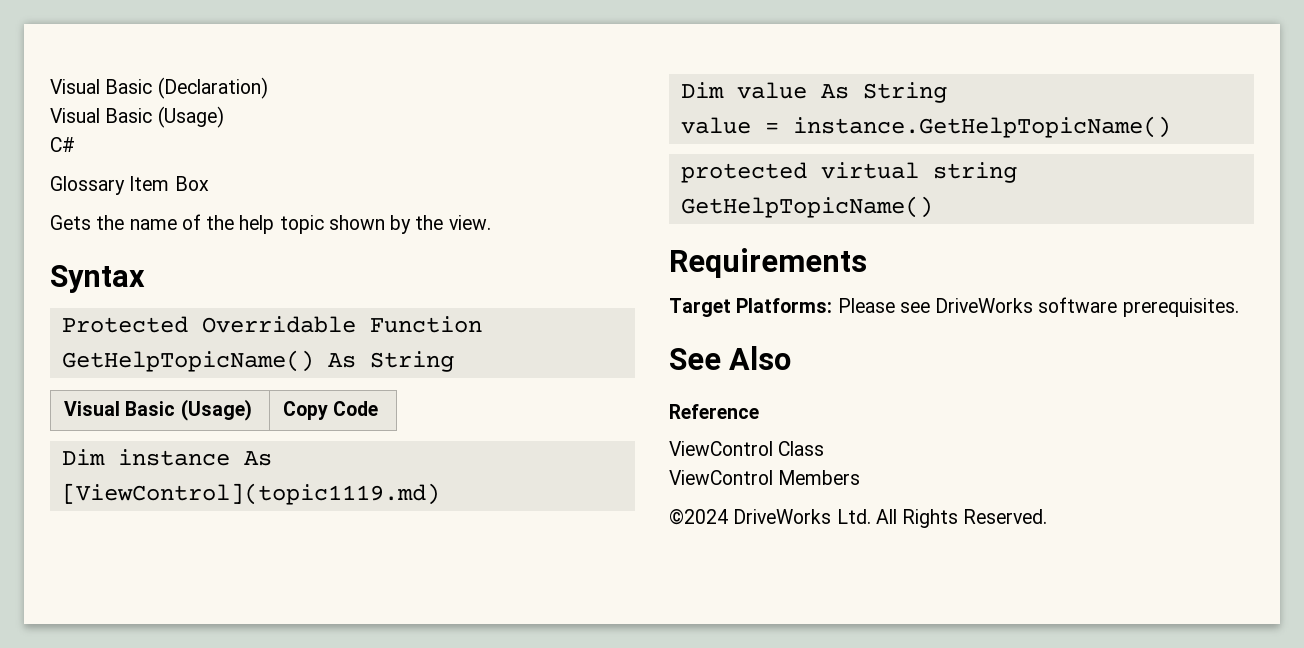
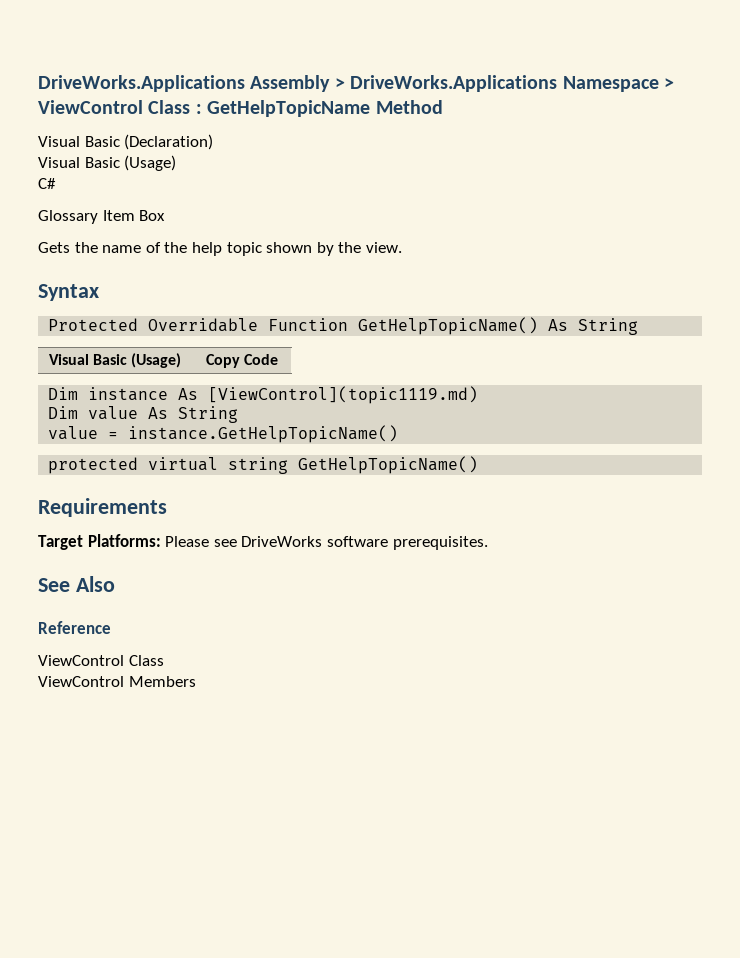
+ DriveWorks.Applications Assembly > DriveWorks.Applications Namespace > ViewControl Class : GetHelpTopicName Method
- ©2024 DriveWorks Ltd. All Rights Reserved.

